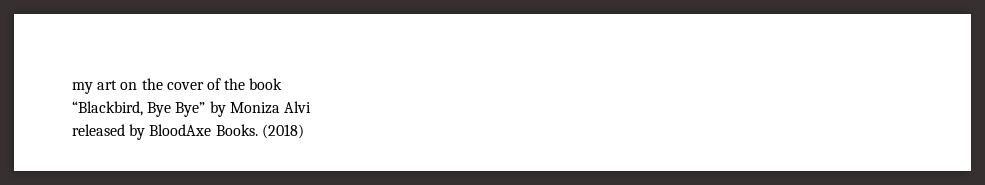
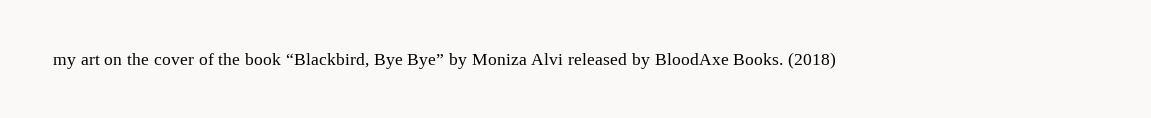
- my art on the cover of the book
- “Blackbird, Bye Bye” by Moniza Alvi
- released by BloodAxe Books.
+ my art on the cover of the book “Blackbird, Bye Bye” by Moniza Alvi released by BloodAxe Books.

